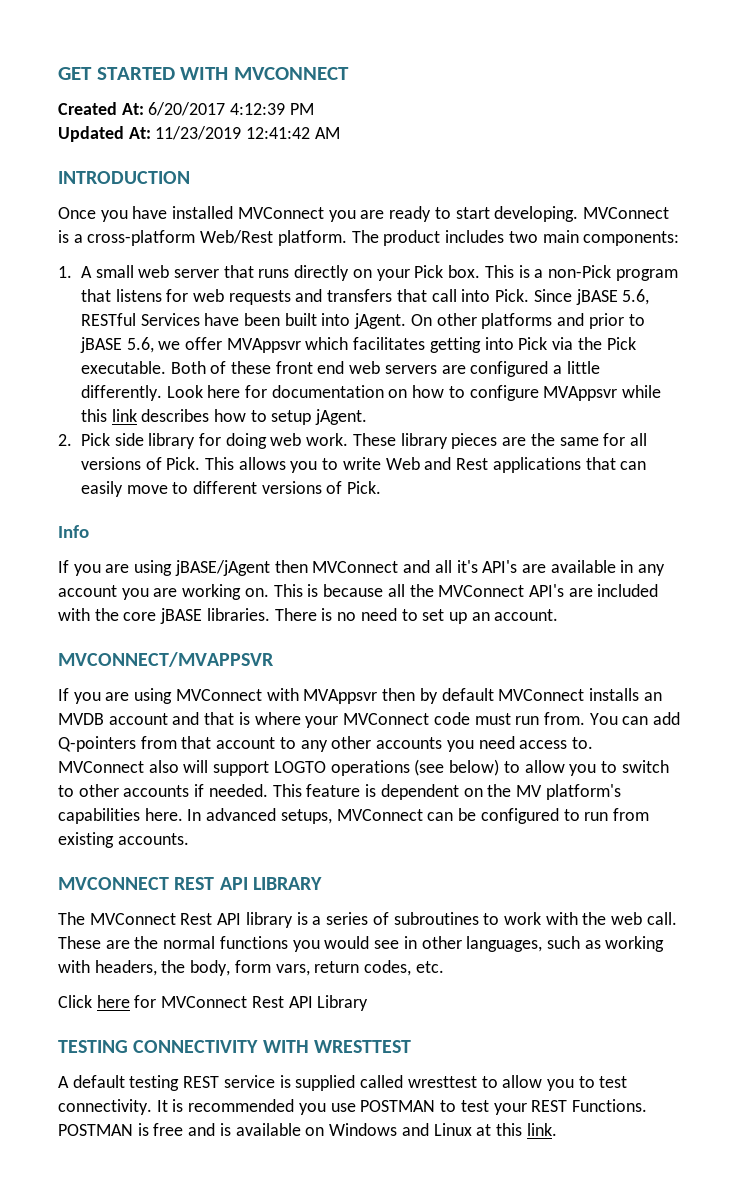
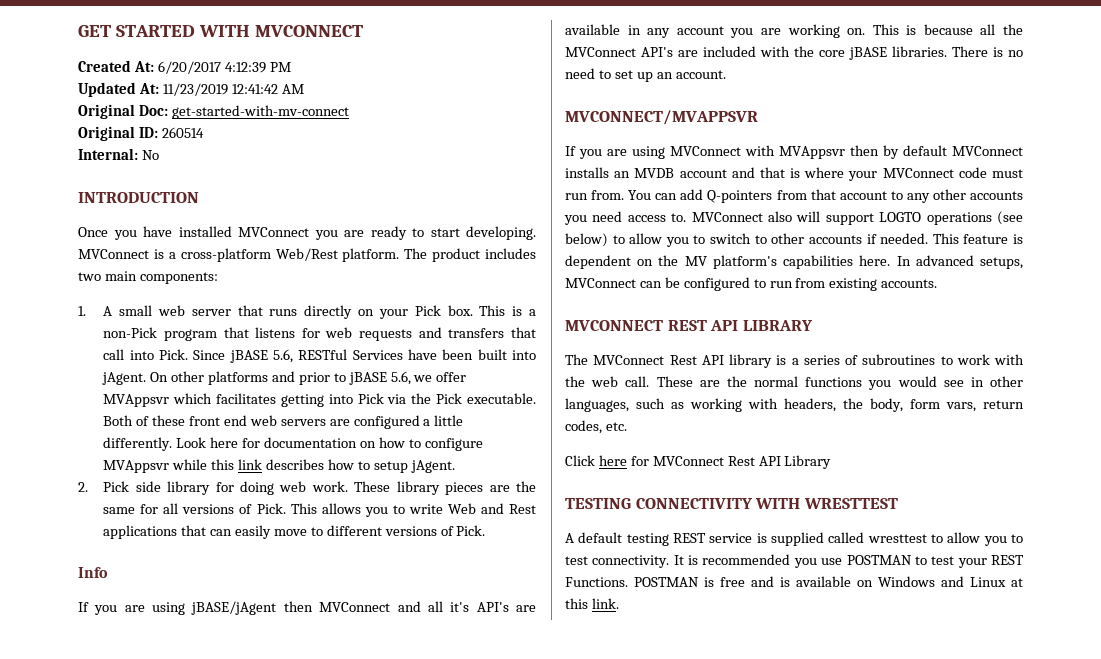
+ Original Doc: get-started-with-mv-connect
+ Original ID: 260514
+ Internal: No

